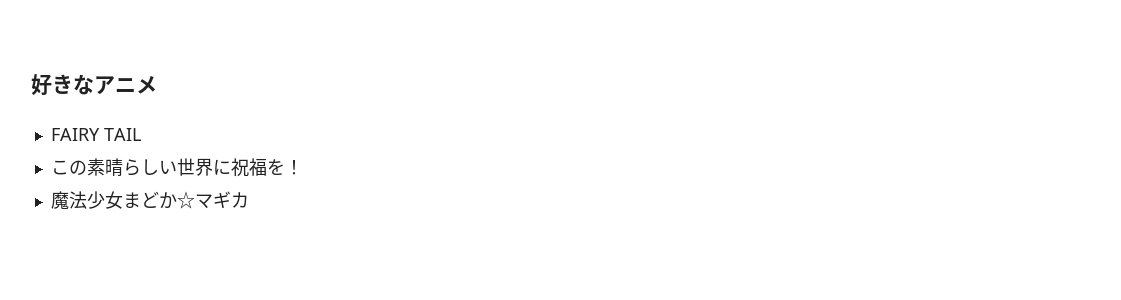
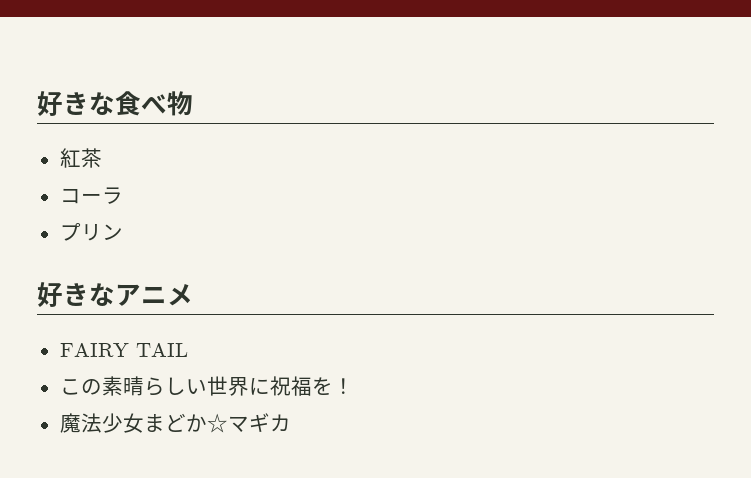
+ 好きな食べ物
+ 紅茶
+ コーラ
+ プリン

